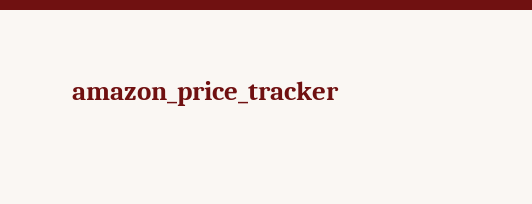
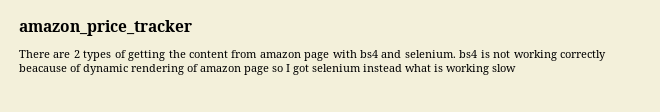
+ There are 2 types of getting the content from amazon page with bs4 and selenium. bs4 is not working correctly beacause of dynamic rendering of amazon page so I got selenium instead what is working slow

